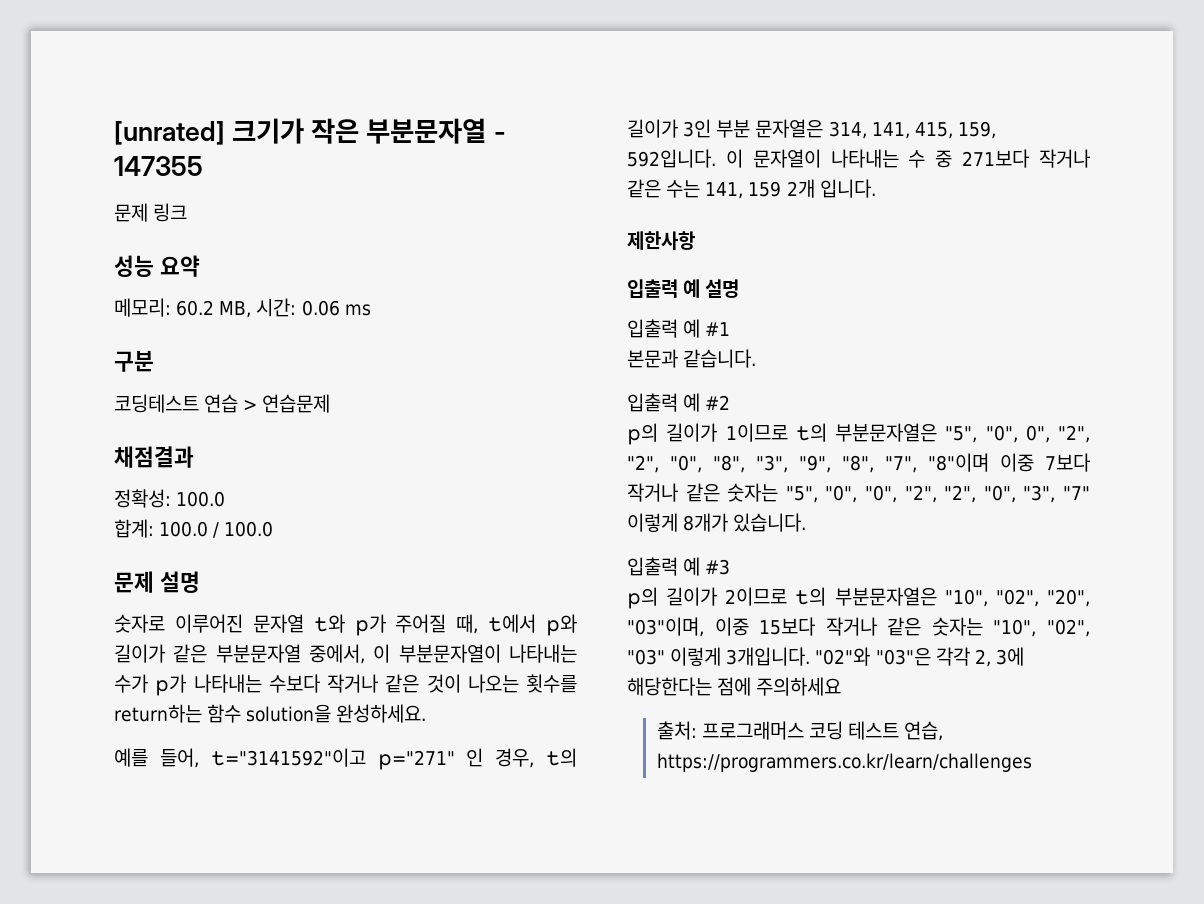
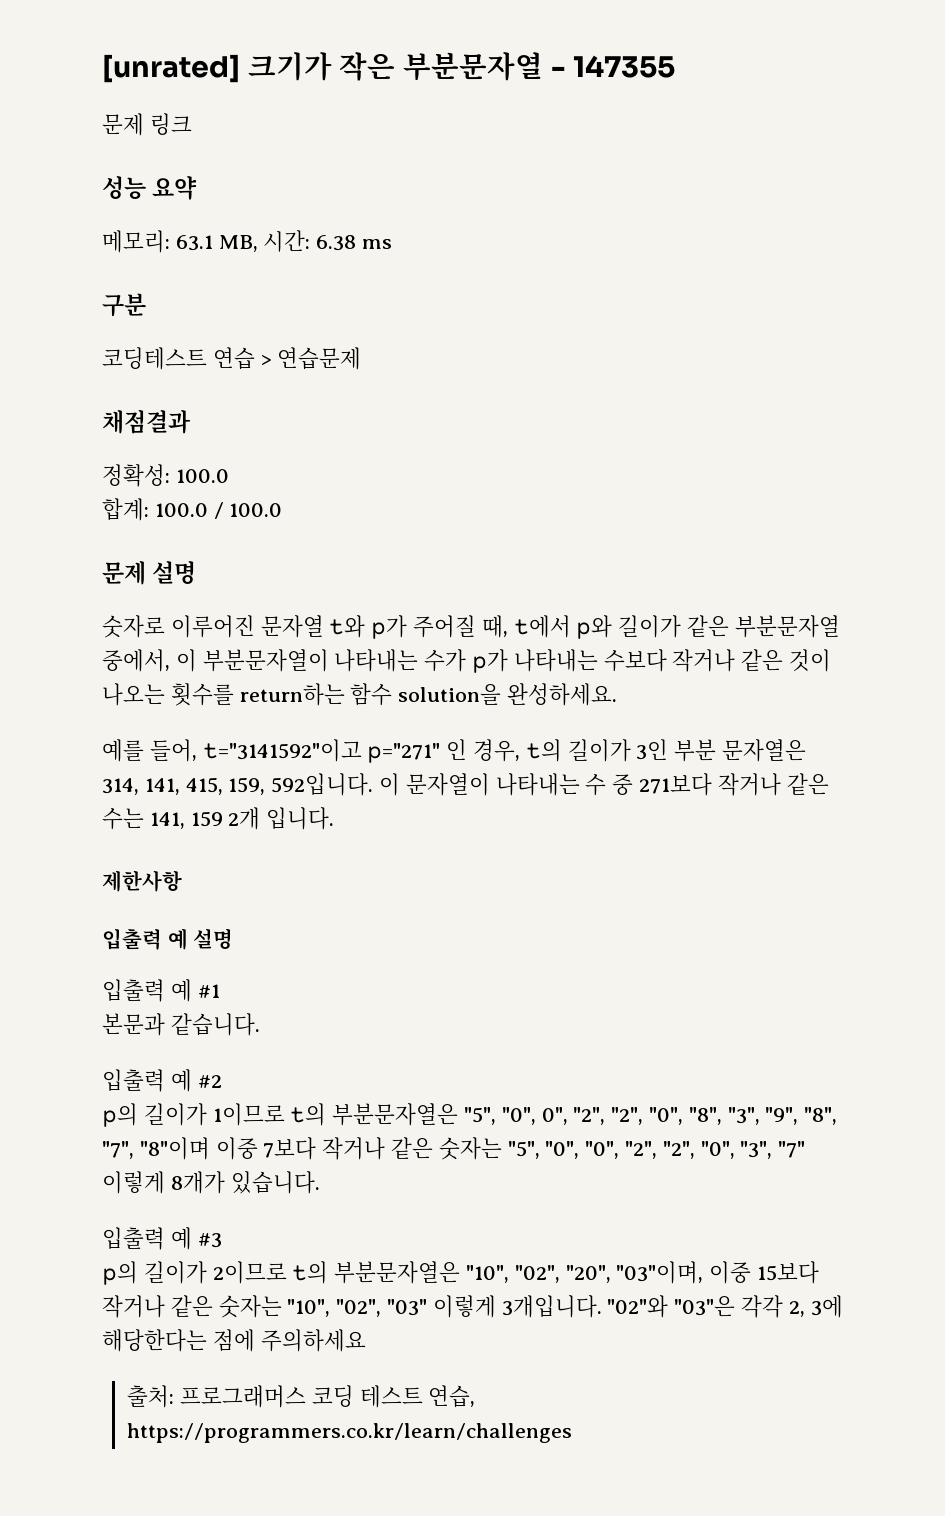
- 메모리: 60.2 MB, 시간: 0.06 ms
+ 메모리: 63.1 MB, 시간: 6.38 ms

